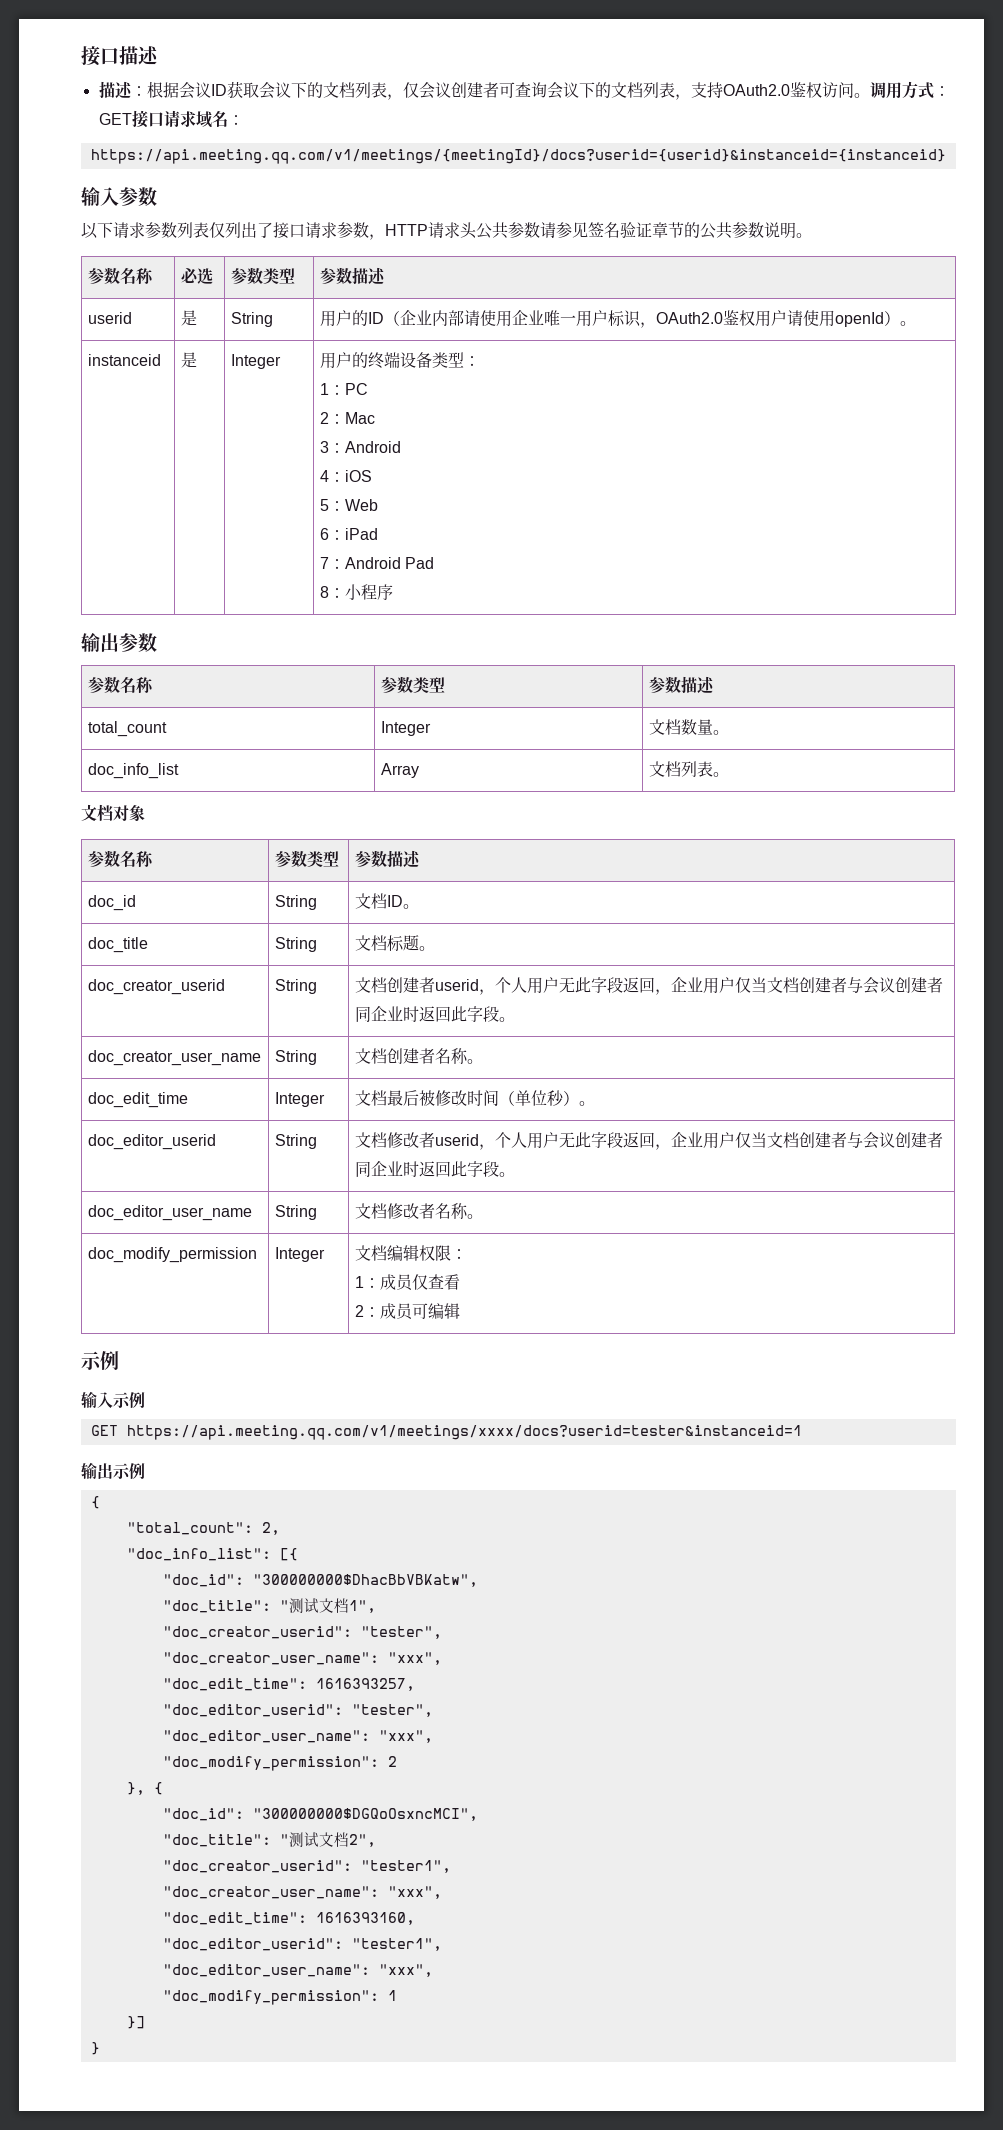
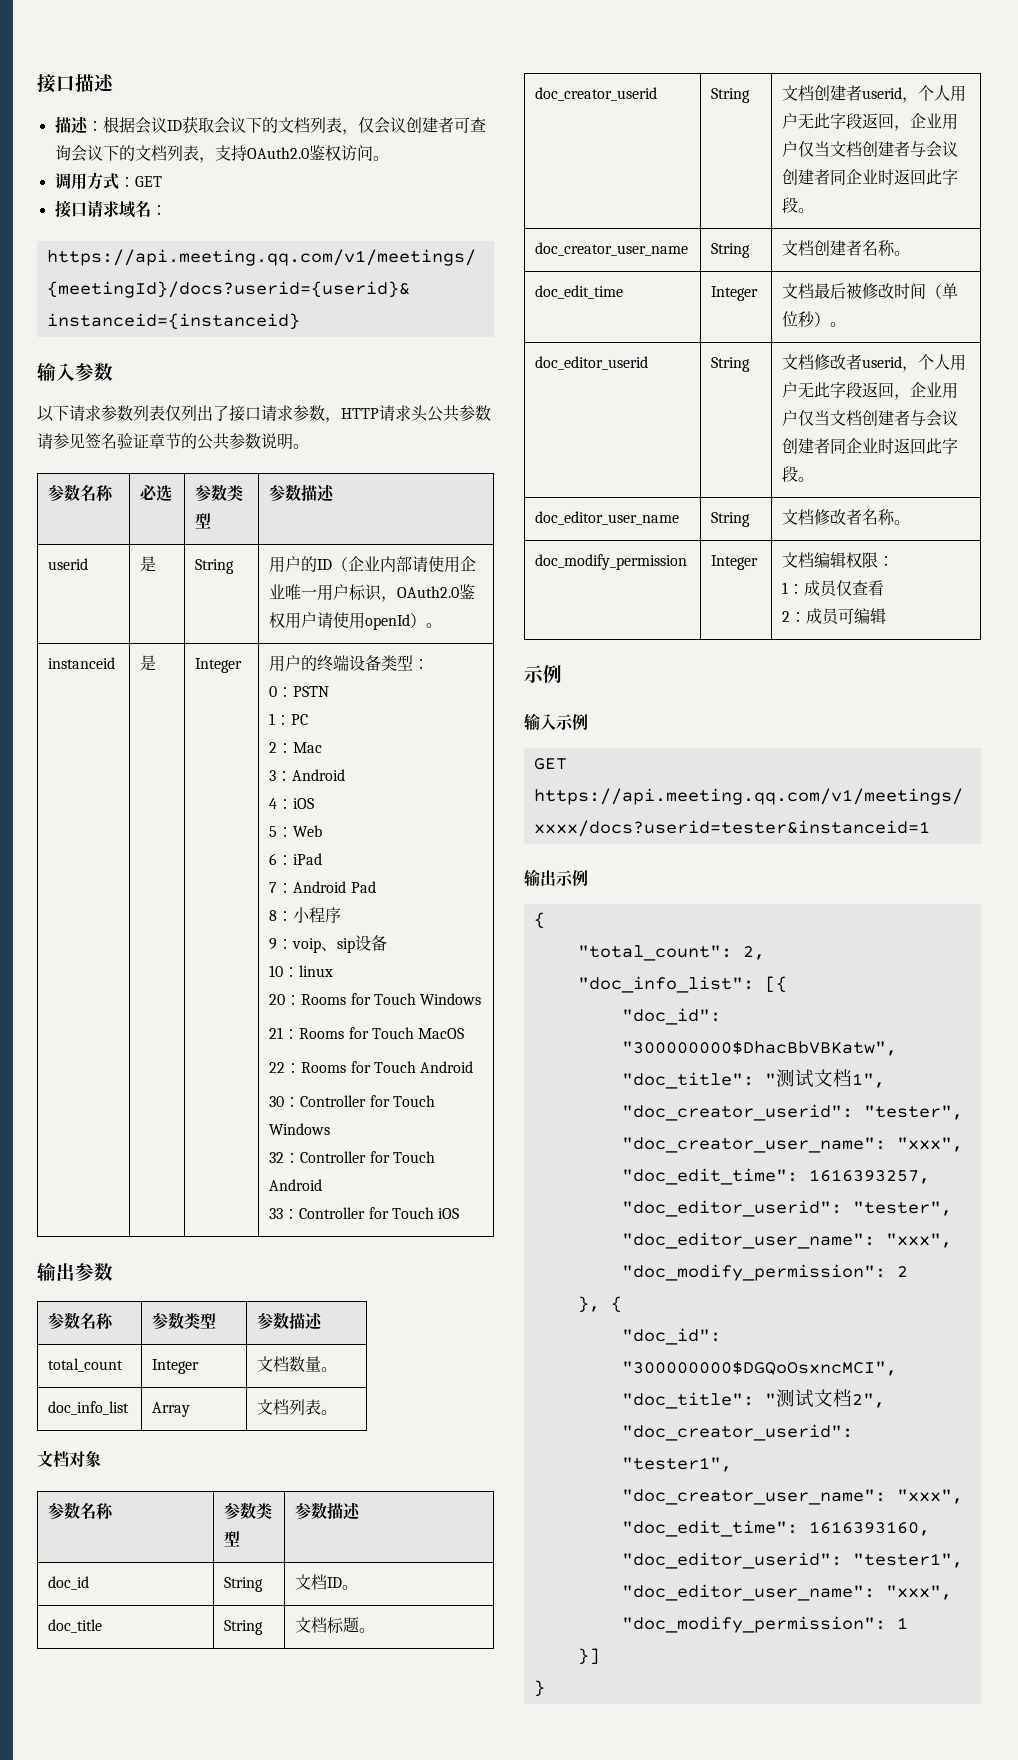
- 描述：根据会议ID获取会议下的文档列表，仅会议创建者可查询会议下的文档列表，支持OAuth2.0鉴权访问。调用方式：GET接口请求域名：
+ 描述：根据会议ID获取会议下的文档列表，仅会议创建者可查询会议下的文档列表，支持OAuth2.0鉴权访问。
+ 调用方式：GET
+ 接口请求域名：
+ 0：PSTN
+ 9：voip、sip设备
+ 10：linux
+ 20：Rooms for Touch Windows
+ 21：Rooms for Touch MacOS
+ 22：Rooms for Touch Android
+ 30：Controller for Touch Windows
+ 32：Controller for Touch Android
+ 33：Controller for Touch iOS

